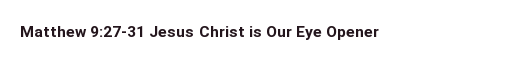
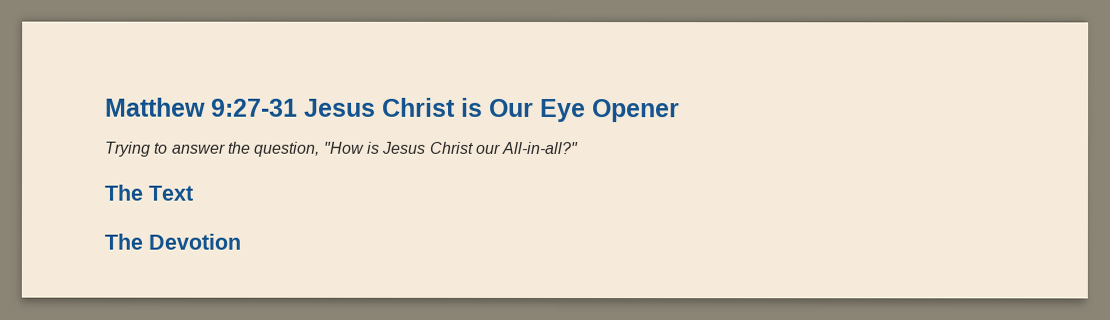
+ Trying to answer the question, "How is Jesus Christ our All-in-all?"
+ The Text
+ The Devotion

